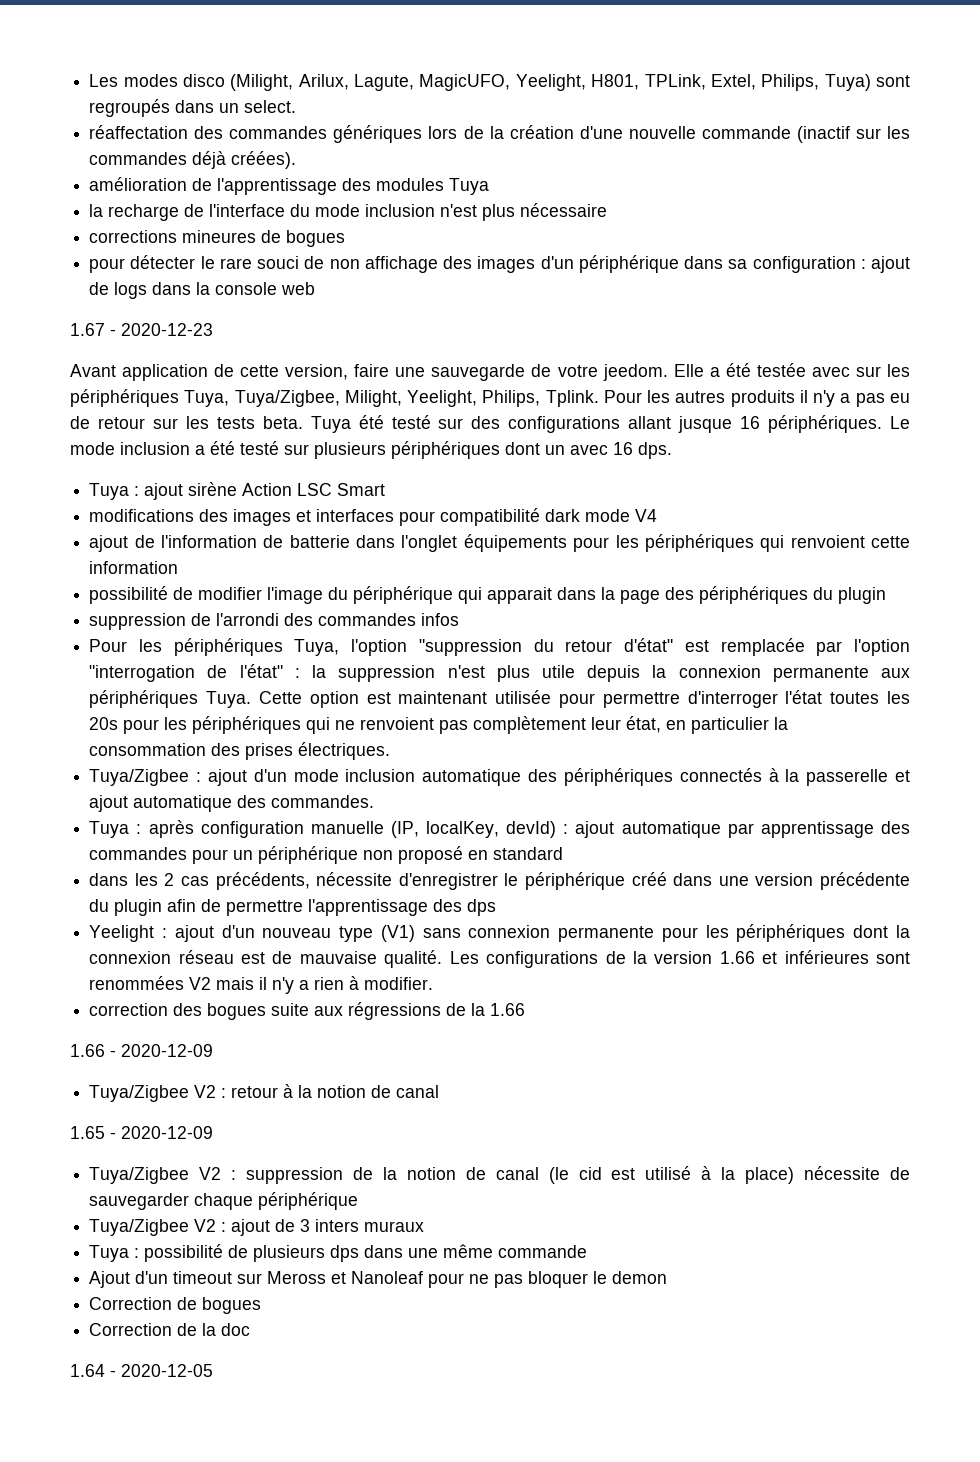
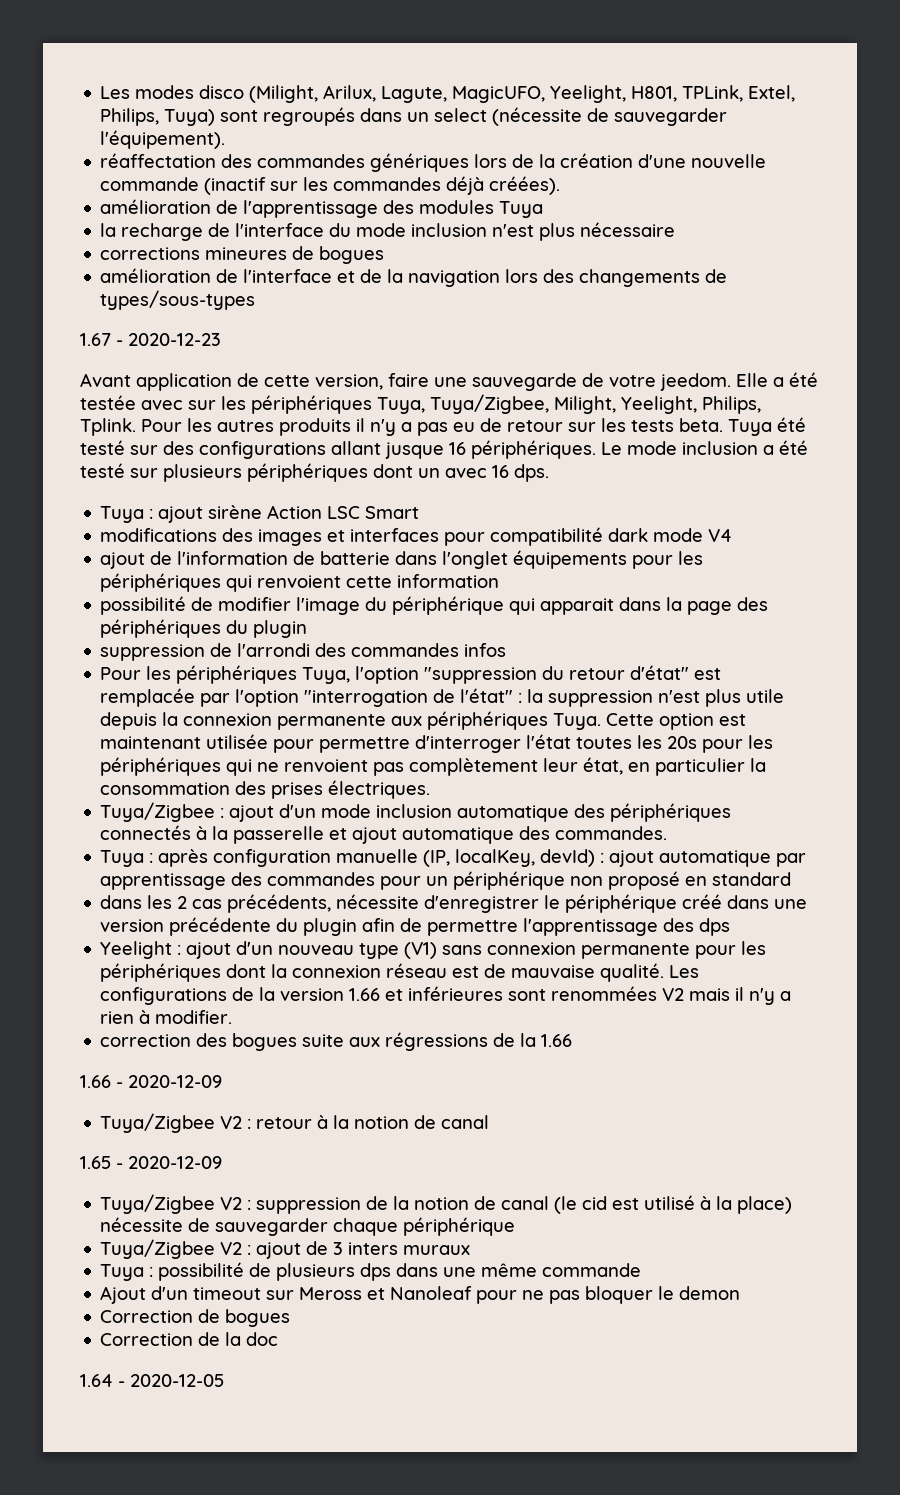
- Les modes disco (Milight, Arilux, Lagute, MagicUFO, Yeelight, H801, TPLink, Extel, Philips, Tuya) sont regroupés dans un select.
+ Les modes disco (Milight, Arilux, Lagute, MagicUFO, Yeelight, H801, TPLink, Extel, Philips, Tuya) sont regroupés dans un select (nécessite de sauvegarder l'équipement).
- pour détecter le rare souci de non affichage des images d'un périphérique dans sa configuration : ajout de logs dans la console web
+ amélioration de l'interface et de la navigation lors des changements de types/sous-types

